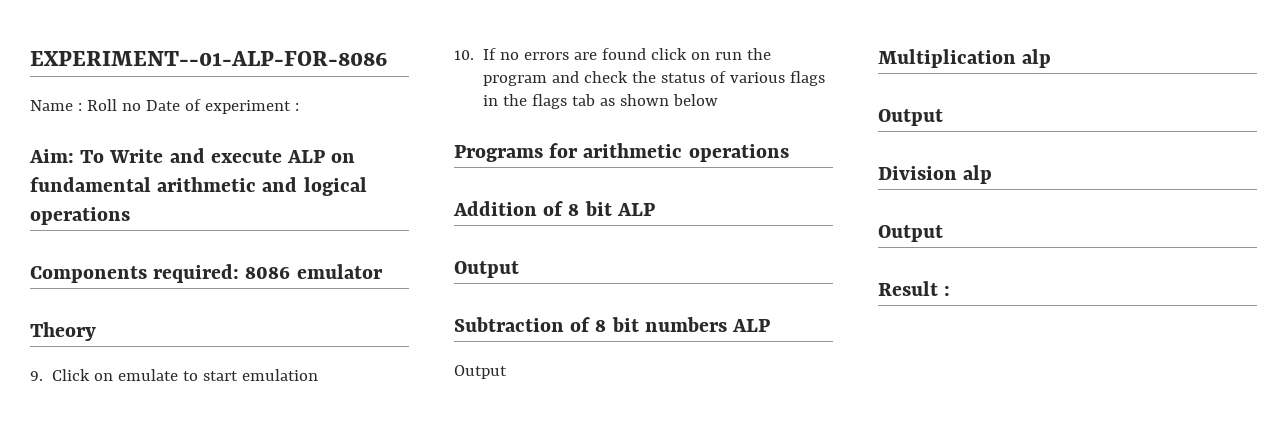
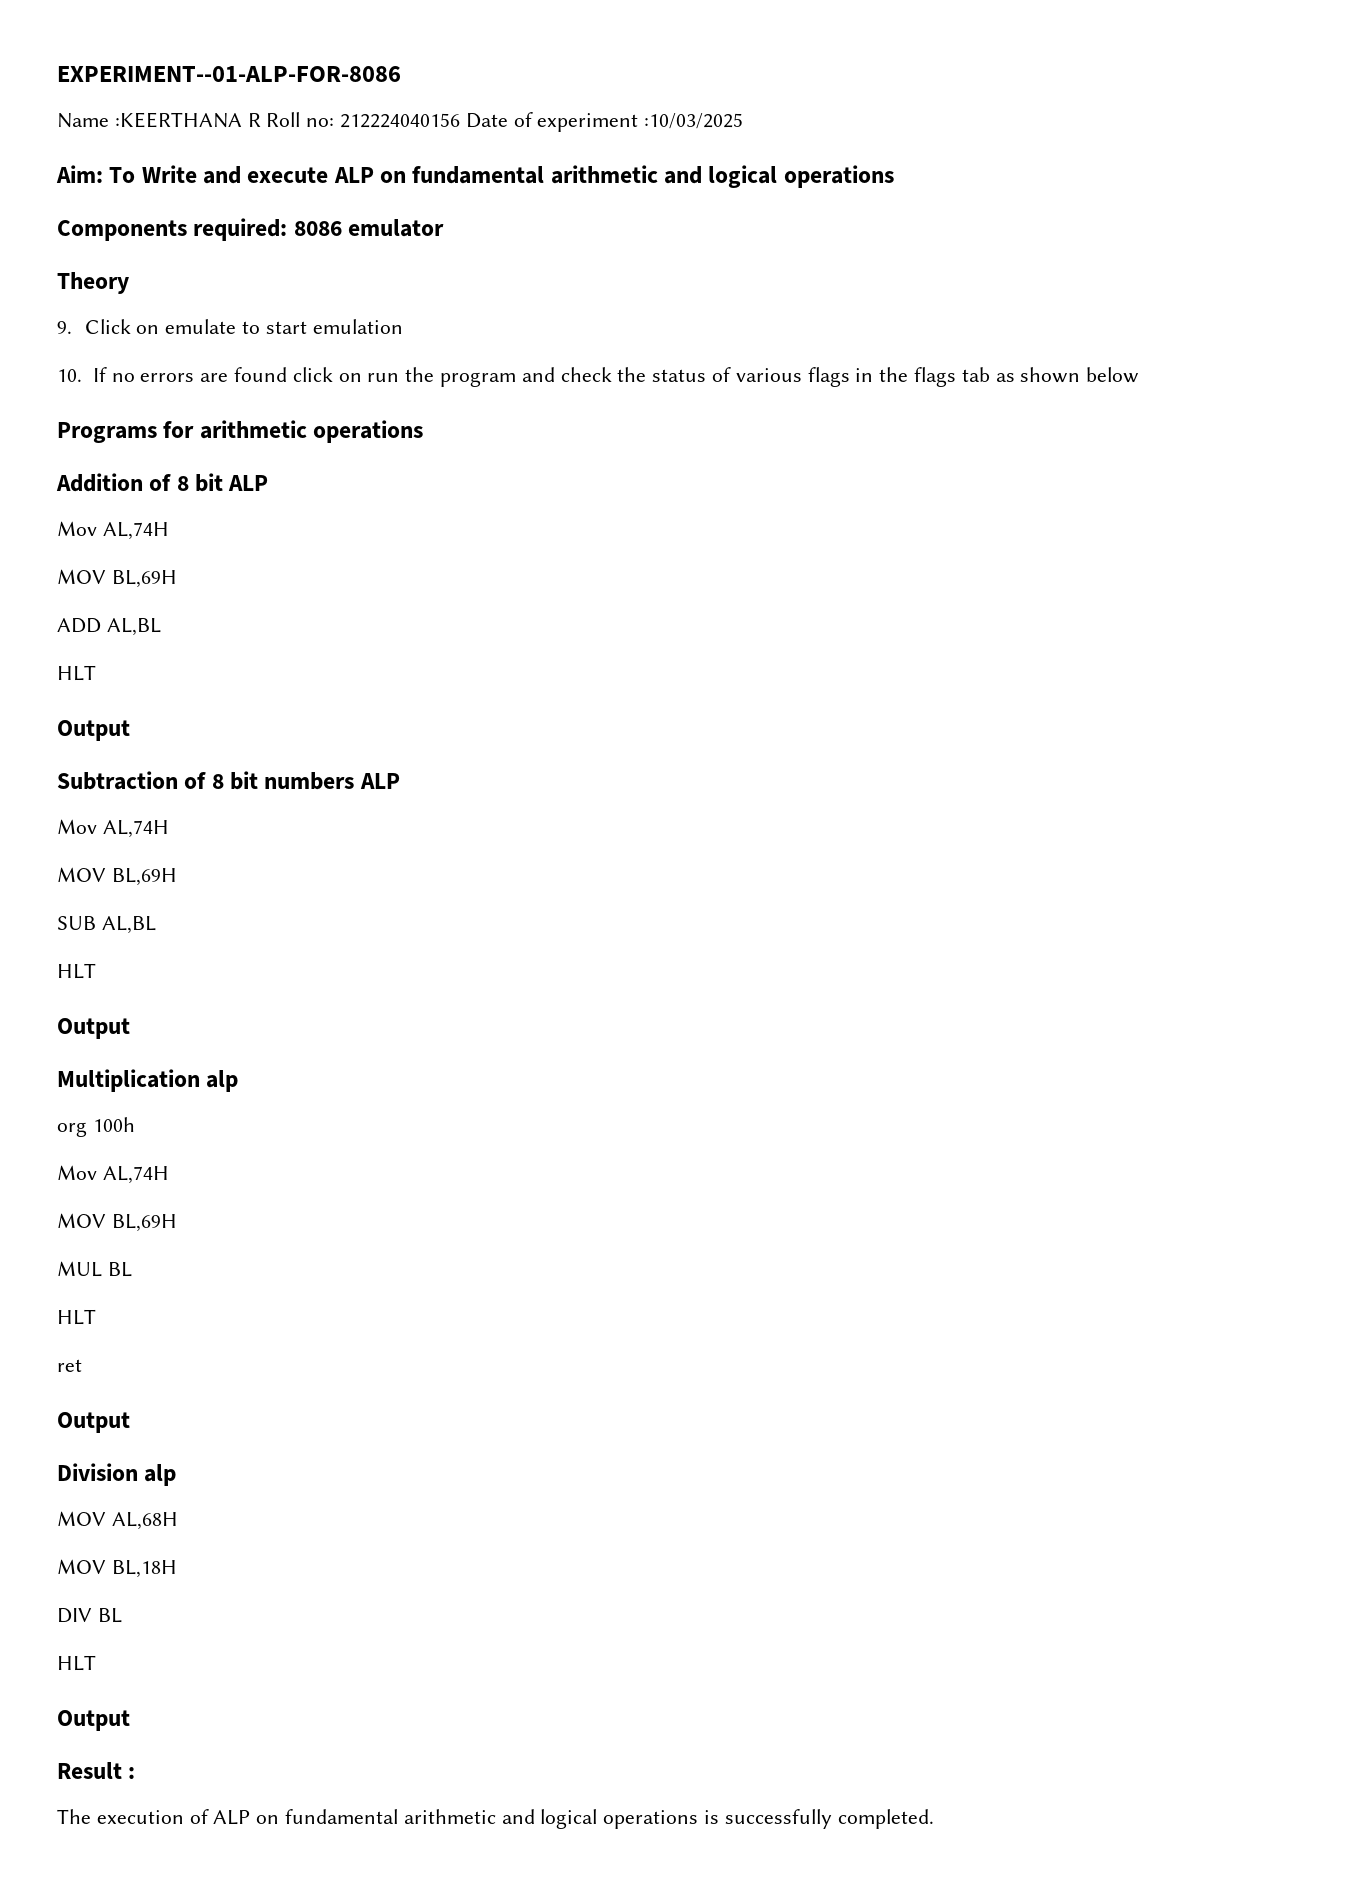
- Name : Roll no Date of experiment :
+ Name :KEERTHANA R Roll no: 212224040156 Date of experiment :10/03/2025
  Addition of 8 bit ALP
+ Mov AL,74H
+ MOV BL,69H
+ ADD AL,BL
+ HLT
  Subtraction of 8 bit numbers ALP
+ Mov AL,74H
+ MOV BL,69H
+ SUB AL,BL
+ HLT
  Output
  Multiplication alp
+ org 100h
+ Mov AL,74H
+ MOV BL,69H
+ MUL BL
+ HLT
+ ret
  Output
  Division alp
+ MOV AL,68H
+ MOV BL,18H
+ DIV BL
+ HLT
  Output
  Result :
+ The execution of ALP on fundamental arithmetic and logical operations is successfully completed.

